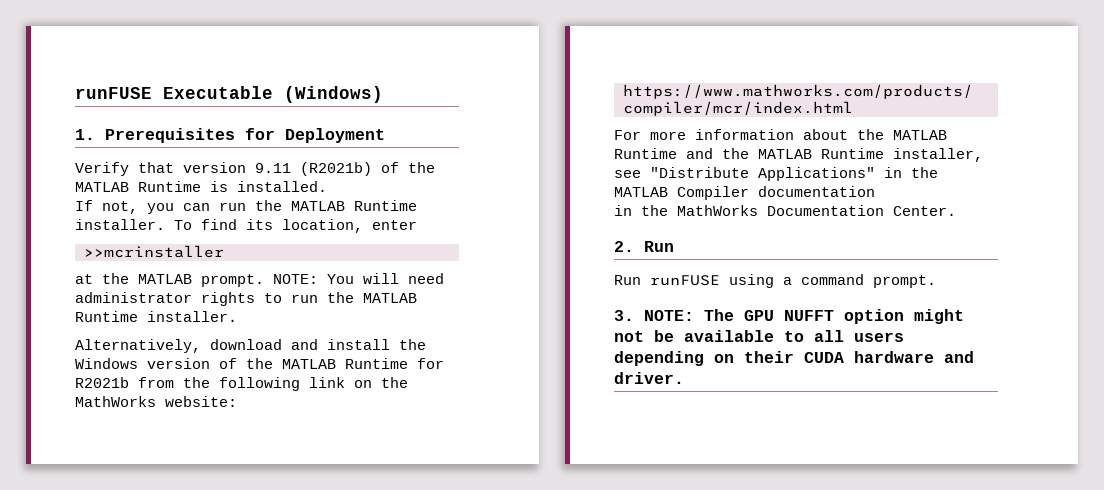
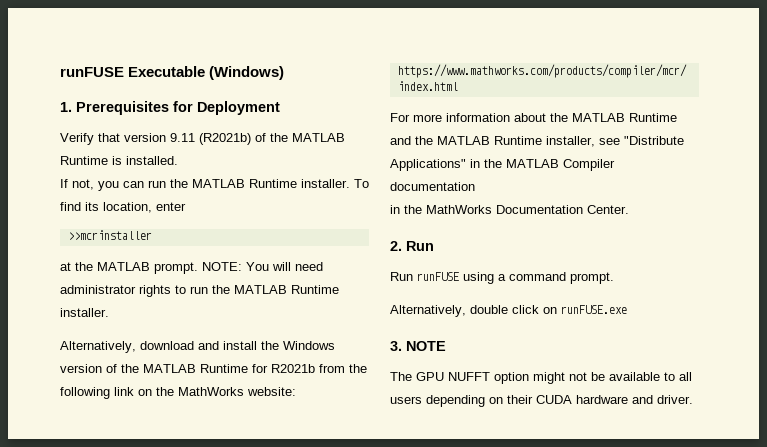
+ Alternatively, double click on runFUSE.exe
- 3. NOTE: The GPU NUFFT option might not be available to all users depending on their CUDA hardware and driver.
+ 3. NOTE
+ The GPU NUFFT option might not be available to all users depending on their CUDA hardware and driver.

